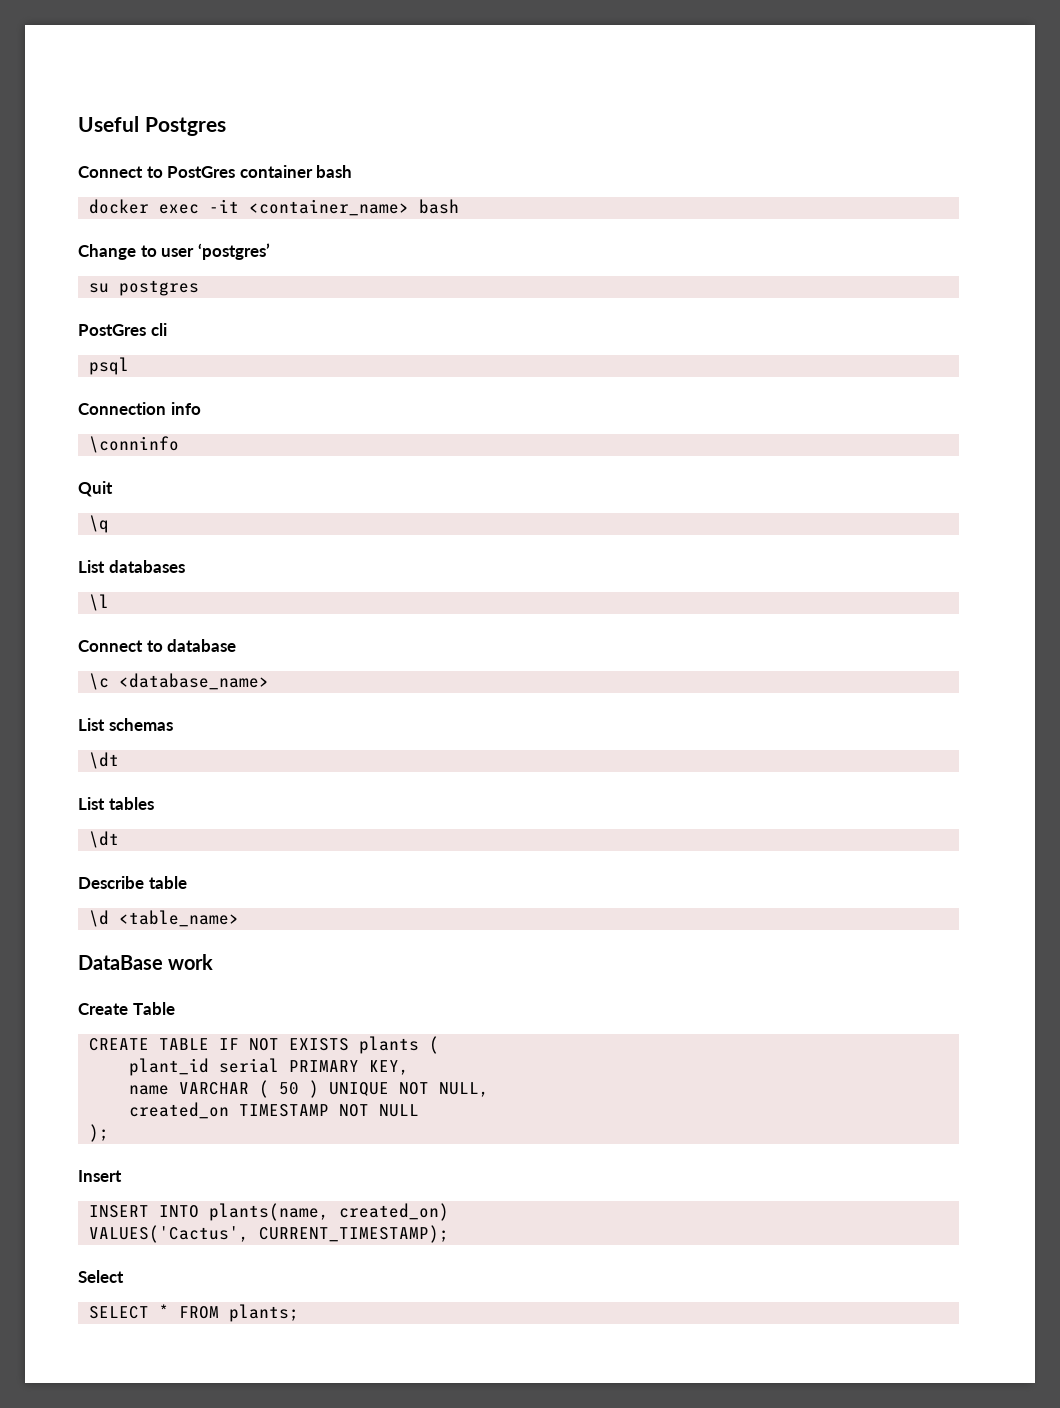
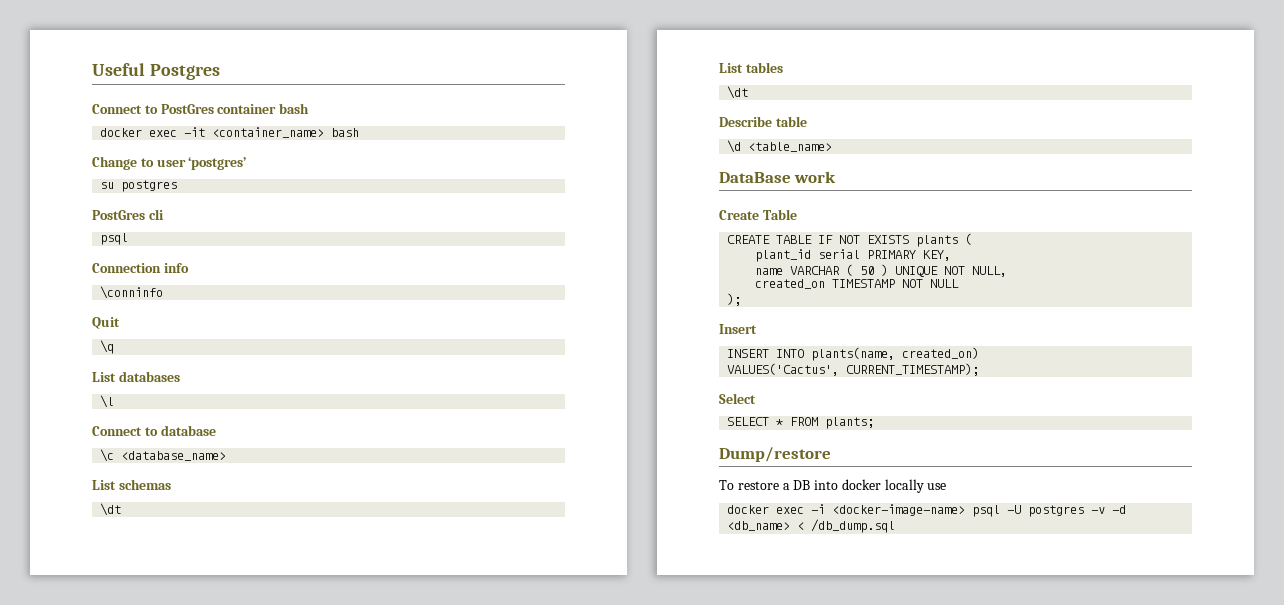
+ Dump/restore
+ To restore a DB into docker locally use
+ docker exec -i <docker-image-name> psql -U postgres -v -d <db_name> < /db_dump.sql

